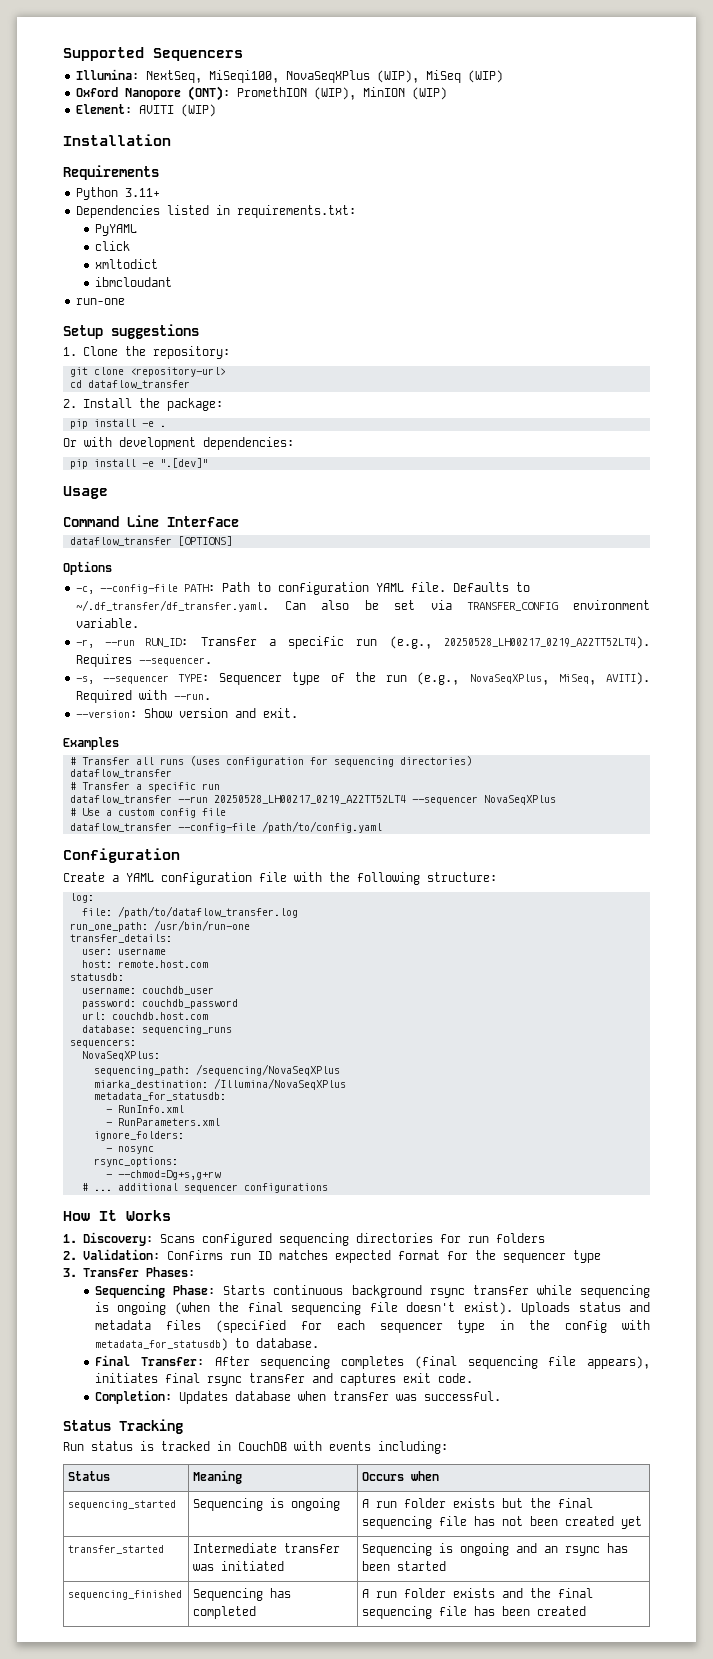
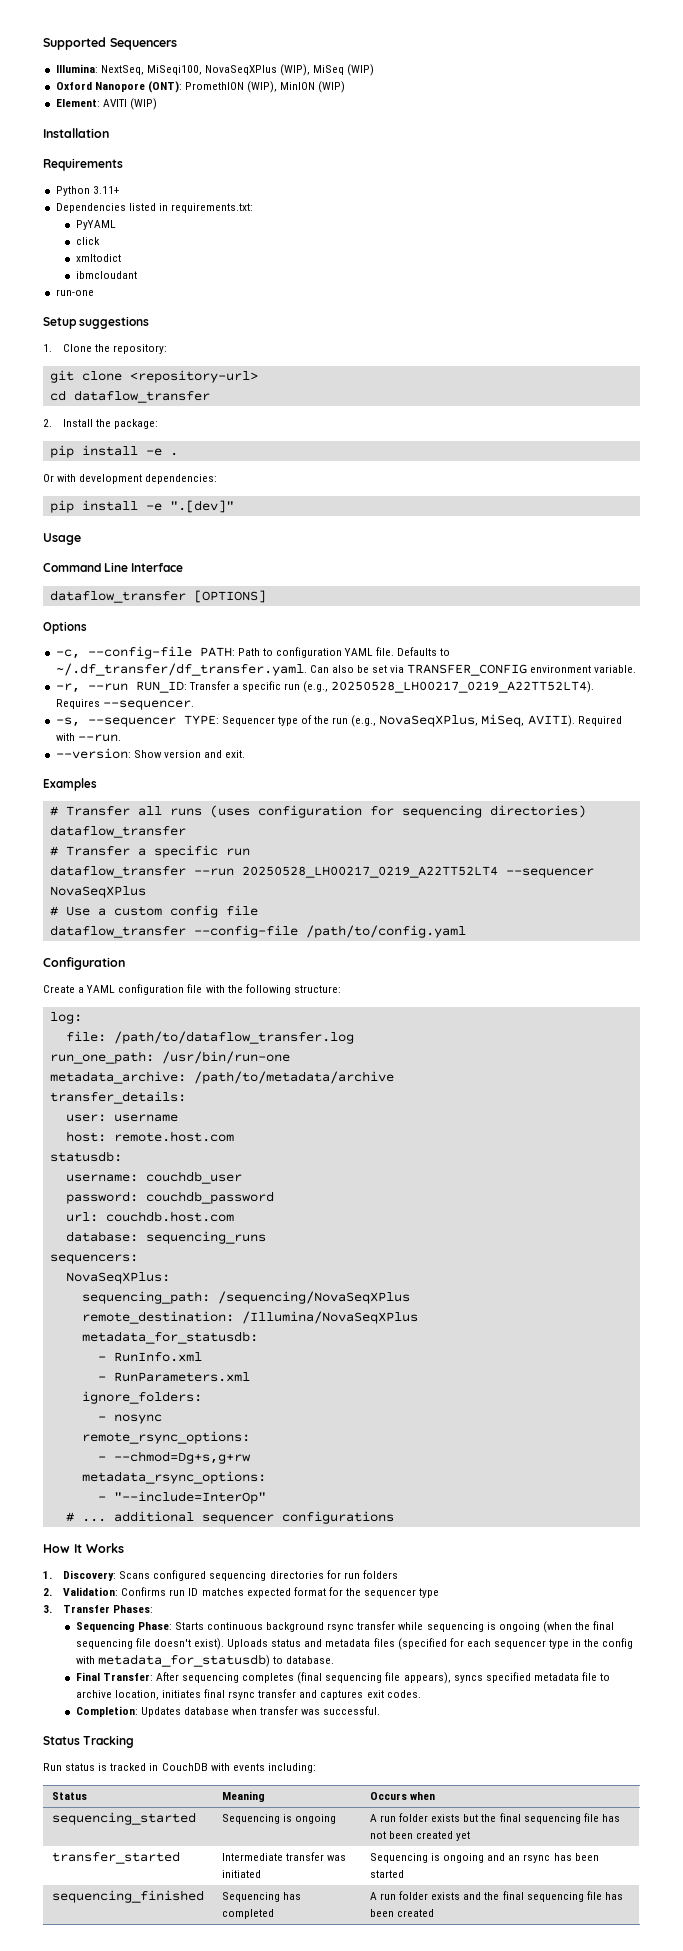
+ metadata_archive: /path/to/metadata/archive
- miarka_destination: /Illumina/NovaSeqXPlus
+ remote_destination: /Illumina/NovaSeqXPlus
- rsync_options:
+ remote_rsync_options:
+ metadata_rsync_options:
+ - "--include=InterOp"
- Final Transfer: After sequencing completes (final sequencing file appears), initiates final rsync transfer and captures exit code.
+ Final Transfer: After sequencing completes (final sequencing file appears), syncs specified metadata file to archive location, initiates final rsync transfer and captures exit codes.

